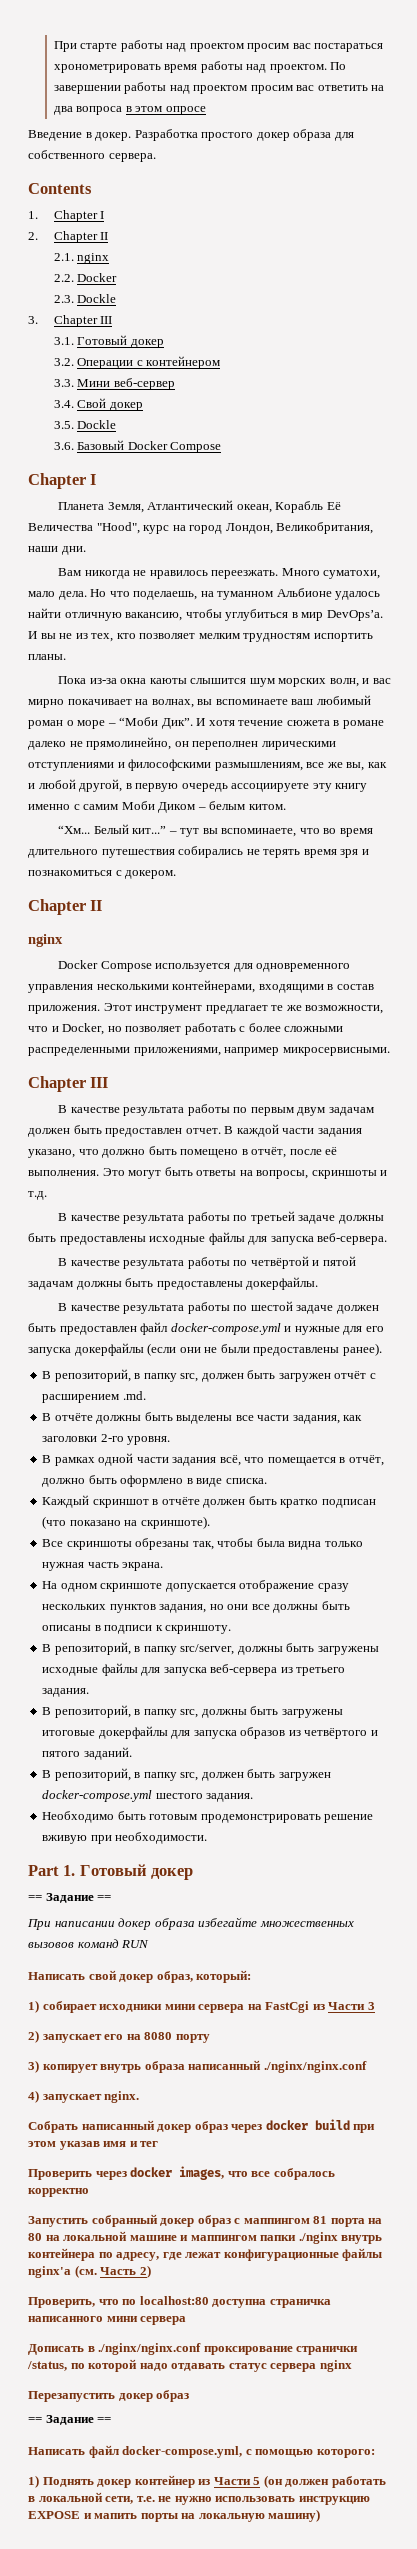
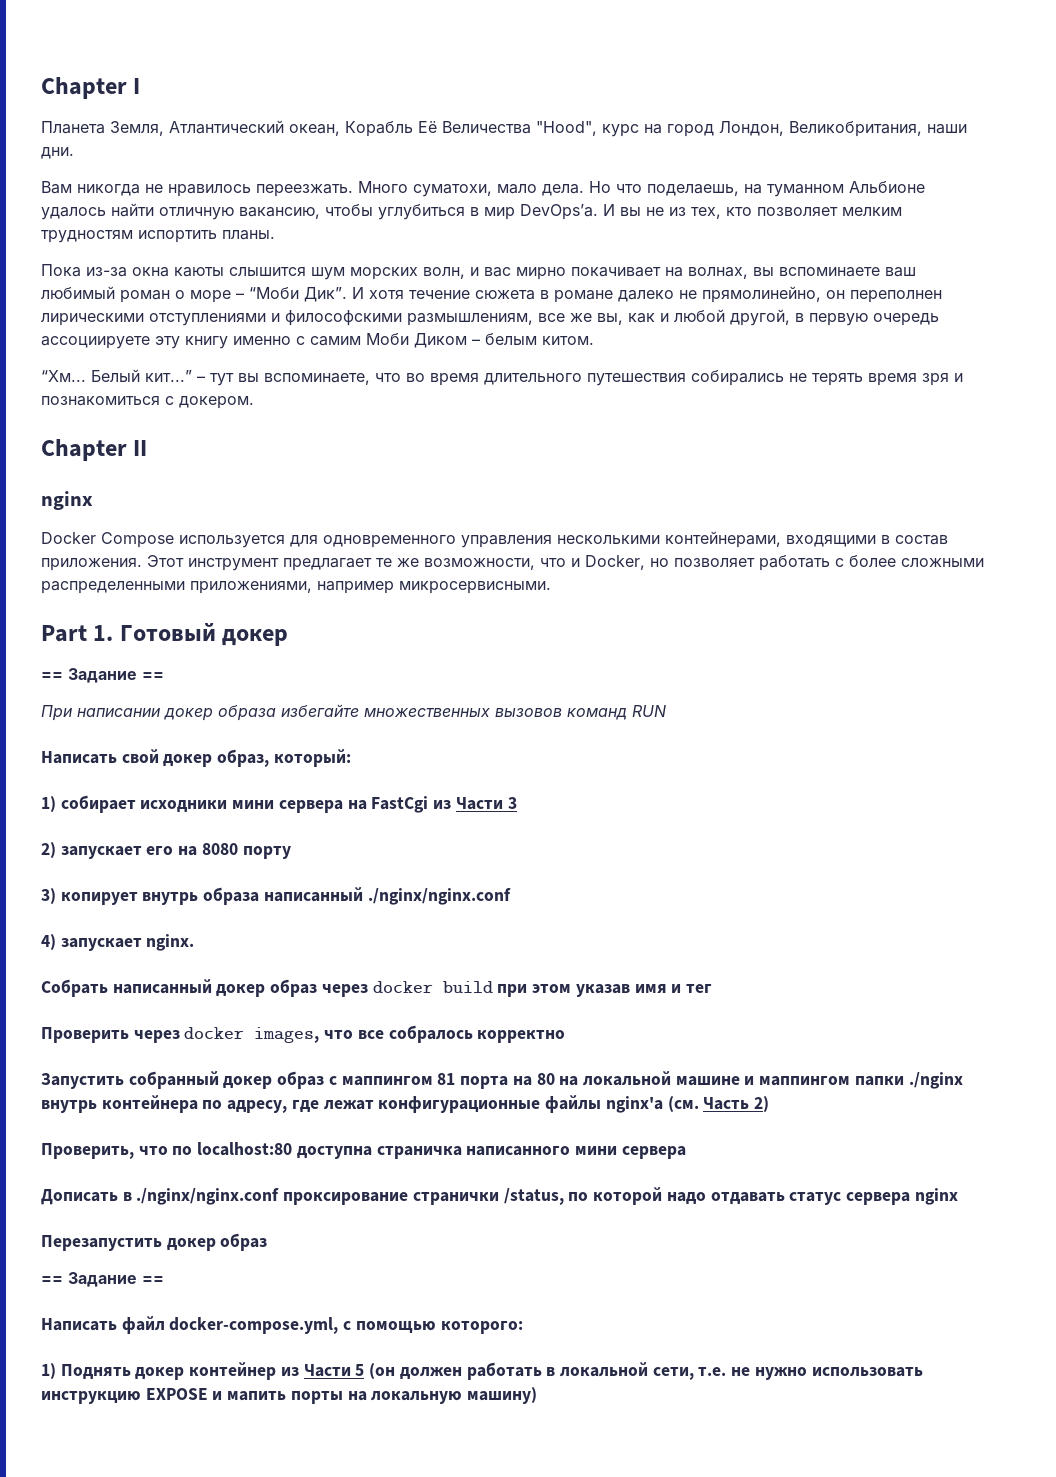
- При старте работы над проектом просим вас постараться хронометрировать время работы над проектом. По завершении работы над проектом просим вас ответить на два вопроса в этом опросе
- Введение в докер. Разработка простого докер образа для собственного сервера.
- Contents
- 1. Chapter I
- 2. Chapter II
- 2.1. nginx
- 2.2. Docker
- 2.3. Dockle
- 3. Chapter III
- 3.1. Готовый докер
- 3.2. Операции с контейнером
- 3.3. Мини веб-сервер
- 3.4. Свой докер
- 3.5. Dockle
- 3.6. Базовый Docker Compose
  Этот инструмент предлагает те же возможности, что и Docker, но позволяет работать с более сложными распределенными приложениями, например микросервисными.
- Chapter III
- В качестве результата работы по первым двум задачам должен быть предоставлен отчет. В каждой части задания указано, что должно быть помещено в отчёт, после её выполнения. Это могут быть ответы на вопросы, скриншоты и т.д.
- В качестве результата работы по третьей задаче должны быть предоставлены исходные файлы для запуска веб-сервера.
- В качестве результата работы по четвёртой и пятой задачам должны быть предоставлены докерфайлы.
- В качестве результата работы по шестой задаче должен быть предоставлен файл docker-compose.yml и нужные для его запуска докерфайлы (если они не были предоставлены ранее).
- В репозиторий, в папку src, должен быть загружен отчёт с расширением .md.
- В отчёте должны быть выделены все части задания, как заголовки 2-го уровня.
- В рамках одной части задания всё, что помещается в отчёт, должно быть оформлено в виде списка.
- Каждый скриншот в отчёте должен быть кратко подписан (что показано на скриншоте).
- Все скриншоты обрезаны так, чтобы была видна только нужная часть экрана.
- На одном скриншоте допускается отображение сразу нескольких пунктов задания, но они все должны быть описаны в подписи к скриншоту.
- В репозиторий, в папку src/server, должны быть загружены исходные файлы для запуска веб-сервера из третьего задания.
- В репозиторий, в папку src, должны быть загружены итоговые докерфайлы для запуска образов из четвёртого и пятого заданий.
- В репозиторий, в папку src, должен быть загружен docker-compose.yml шестого задания.
- Необходимо быть готовым продемонстрировать решение вживую при необходимости.

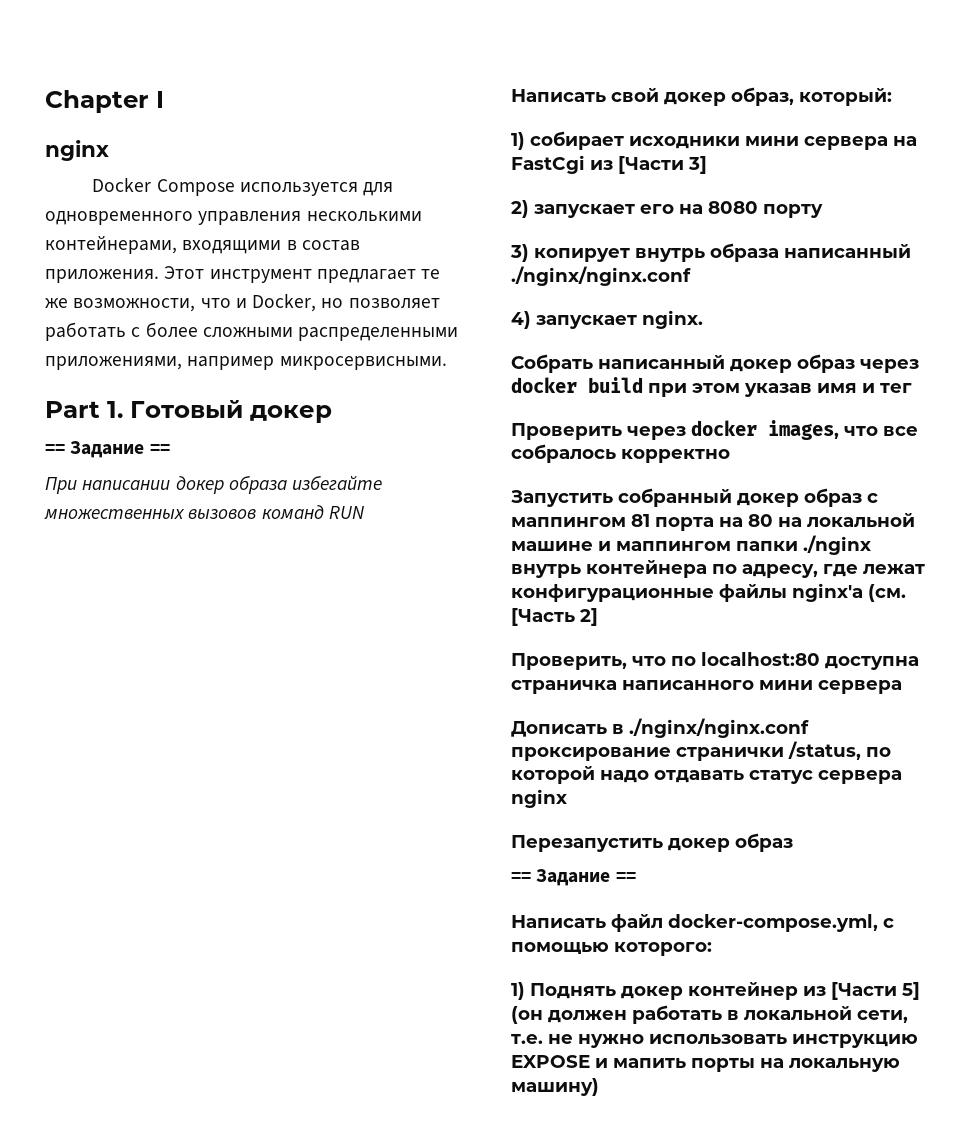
- Планета Земля, Атлантический океан, Корабль Её Величества "Hood", курс на город Лондон, Великобритания, наши дни.
- Вам никогда не нравилось переезжать. Много суматохи, мало дела. Но что поделаешь, на туманном Альбионе удалось найти отличную вакансию, чтобы углубиться в мир DevOps’а. И вы не из тех, кто позволяет мелким трудностям испортить планы.
- Пока из-за окна каюты слышится шум морских волн, и вас мирно покачивает на волнах, вы вспоминаете ваш любимый роман о море – “Моби Дик”. И хотя течение сюжета в романе далеко не прямолинейно, он переполнен лирическими отступлениями и философскими размышлениям, все же вы, как и любой другой, в первую очередь ассоциируете эту книгу именно с самим Моби Диком – белым китом.
- “Хм... Белый кит...” – тут вы вспоминаете, что во время длительного путешествия собирались не терять время зря и познакомиться с докером.
- Chapter II
- 1) собирает исходники мини сервера на FastCgi из Части 3
+ 1) собирает исходники мини сервера на FastCgi из [Части 3]
- Запустить собранный докер образ с маппингом 81 порта на 80 на локальной машине и маппингом папки ./nginx внутрь контейнера по адресу, где лежат конфигурационные файлы nginx'а (см. Часть 2)
+ Запустить собранный докер образ с маппингом 81 порта на 80 на локальной машине и маппингом папки ./nginx внутрь контейнера по адресу, где лежат конфигурационные файлы nginx'а (см. [Часть 2]
- 1) Поднять докер контейнер из Части 5 (он должен работать в локальной сети, т.е. не нужно использовать инструкцию EXPOSE и мапить порты на локальную машину)
+ 1) Поднять докер контейнер из [Части 5] (он должен работать в локальной сети, т.е. не нужно использовать инструкцию EXPOSE и мапить порты на локальную машину)

